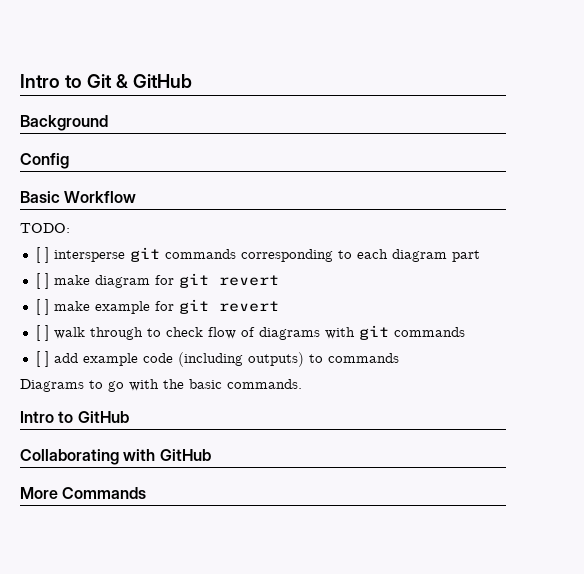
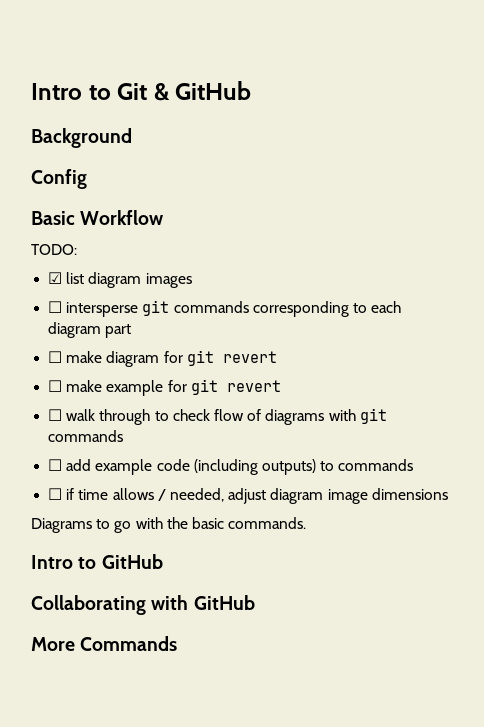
- [ ] intersperse git commands corresponding to each diagram part
+ ☑ list diagram images
+ ☐ intersperse git commands corresponding to each diagram part
- [ ] make diagram for git revert
+ ☐ make diagram for git revert
- [ ] make example for git revert
+ ☐ make example for git revert
- [ ] walk through to check flow of diagrams with git commands
+ ☐ walk through to check flow of diagrams with git commands
- [ ] add example code (including outputs) to commands
+ ☐ add example code (including outputs) to commands
+ ☐ if time allows / needed, adjust diagram image dimensions

